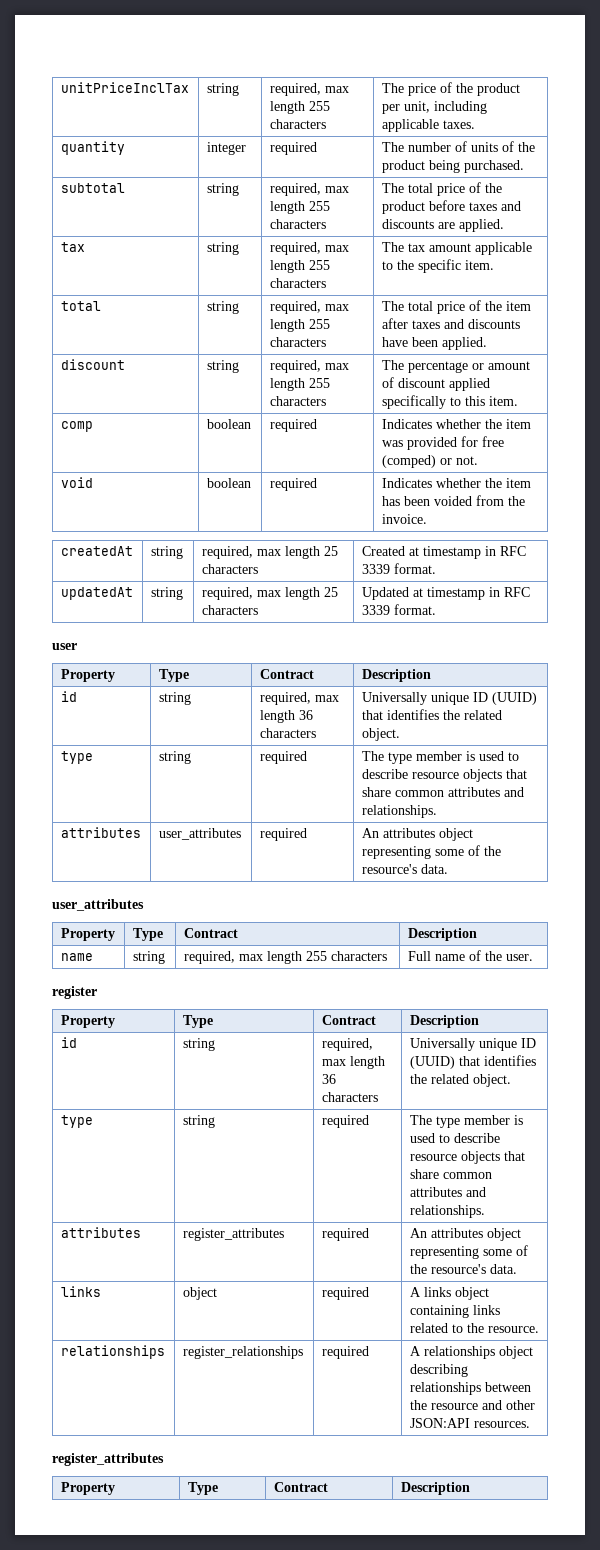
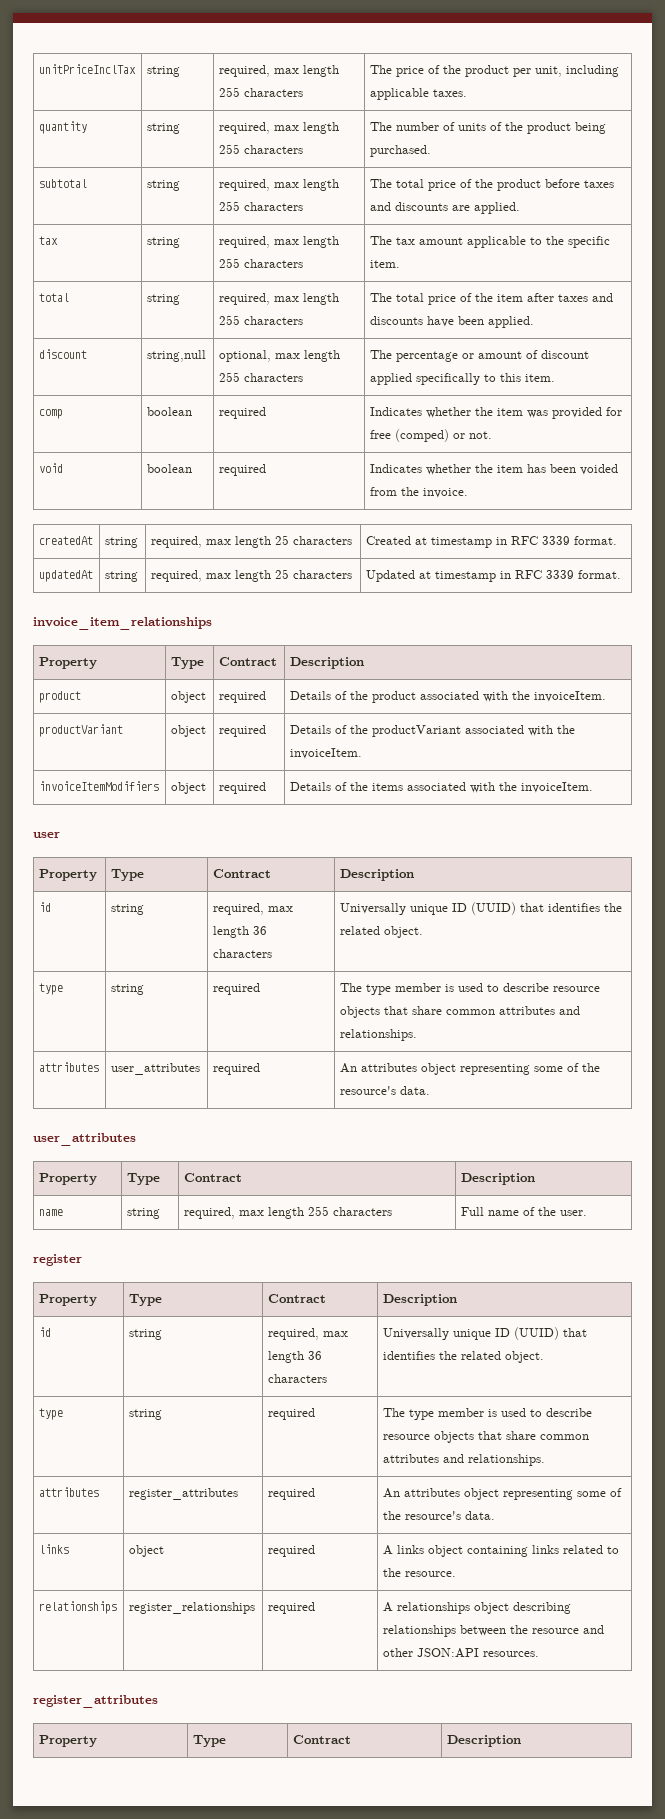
- quantity | integer | required | The number of units of the product being purchased.
+ quantity | string | required, max length 255 characters | The number of units of the product being purchased.
- discount | string | required, max length 255 characters | The percentage or amount of discount applied specifically to this item.
+ discount | string,null | optional, max length 255 characters | The percentage or amount of discount applied specifically to this item.
+ invoice_item_relationships
+ Property | Type | Contract | Description
+ product | object | required | Details of the product associated with the invoiceItem.
+ productVariant | object | required | Details of the productVariant associated with the invoiceItem.
+ invoiceItemModifiers | object | required | Details of the items associated with the invoiceItem.

